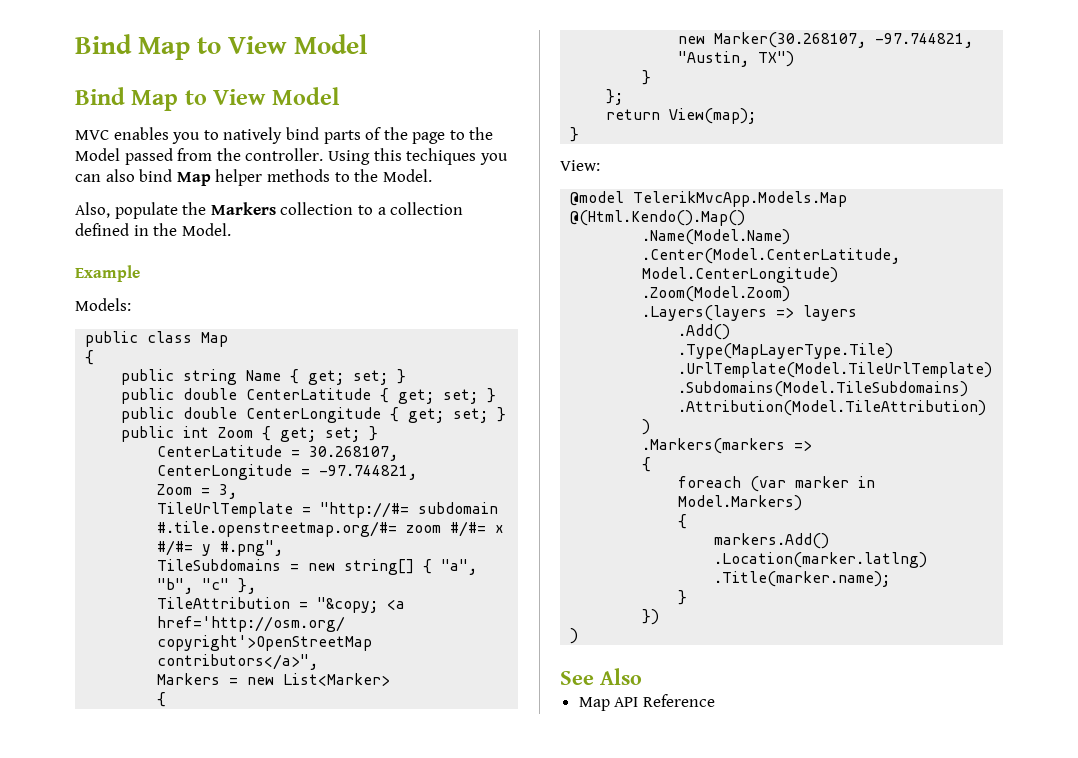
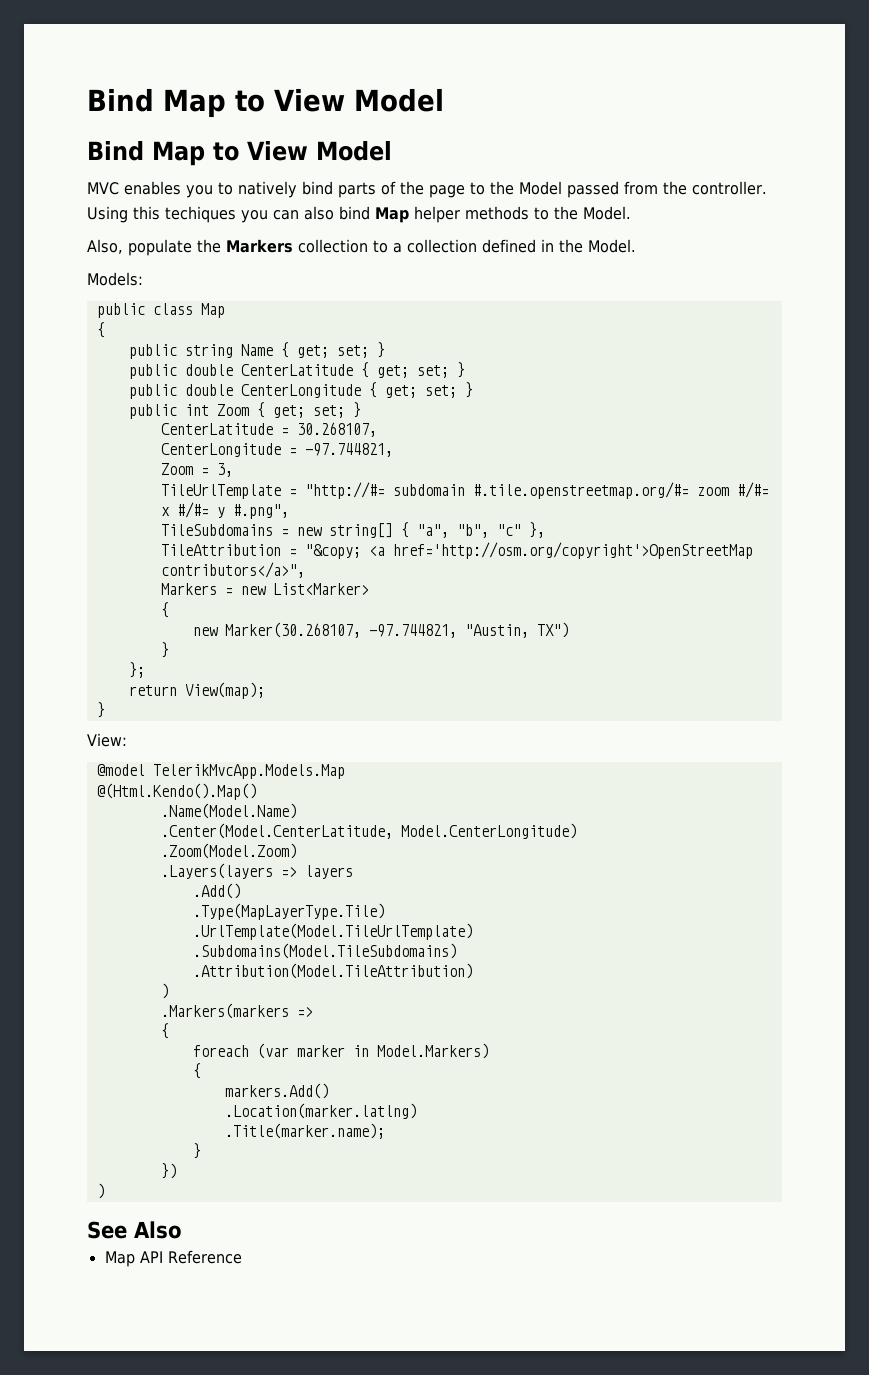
- Example

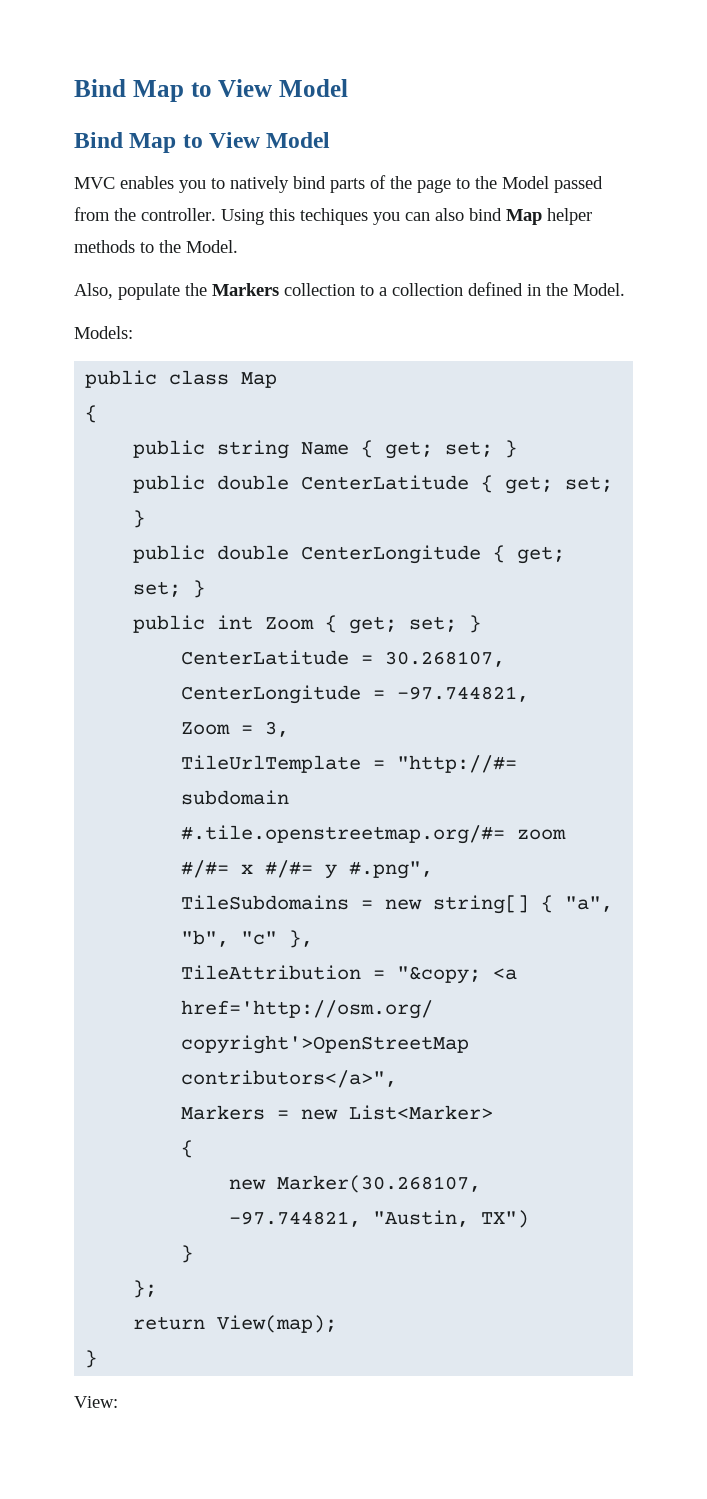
- @model TelerikMvcApp.Models.Map
- @(Html.Kendo().Map()
- .Name(Model.Name)
- .Center(Model.CenterLatitude, Model.CenterLongitude)
- .Zoom(Model.Zoom)
- .Layers(layers => layers
- .Add()
- .Type(MapLayerType.Tile)
- .UrlTemplate(Model.TileUrlTemplate)
- .Subdomains(Model.TileSubdomains)
- .Attribution(Model.TileAttribution)
- )
- .Markers(markers =>
- {
- foreach (var marker in Model.Markers)
- {
- markers.Add()
- .Location(marker.latlng)
- .Title(marker.name);
- }
- })
- )
- See Also
- Map API Reference

